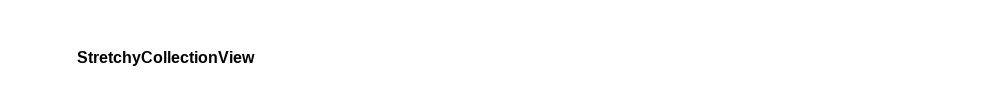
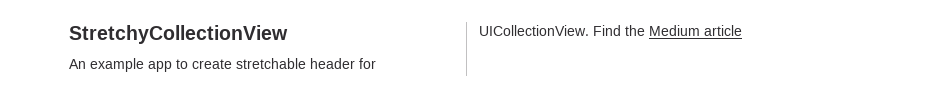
+ An example app to create stretchable header for UICollectionView. Find the Medium article

